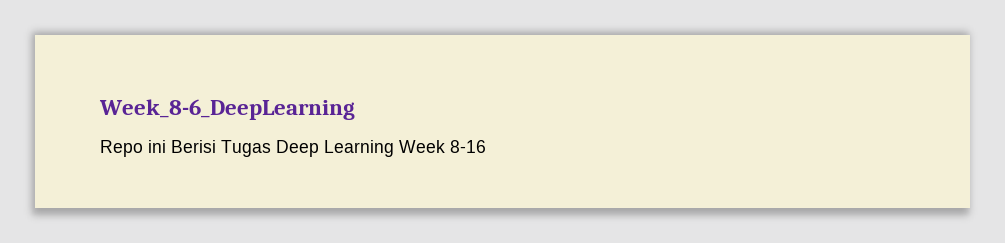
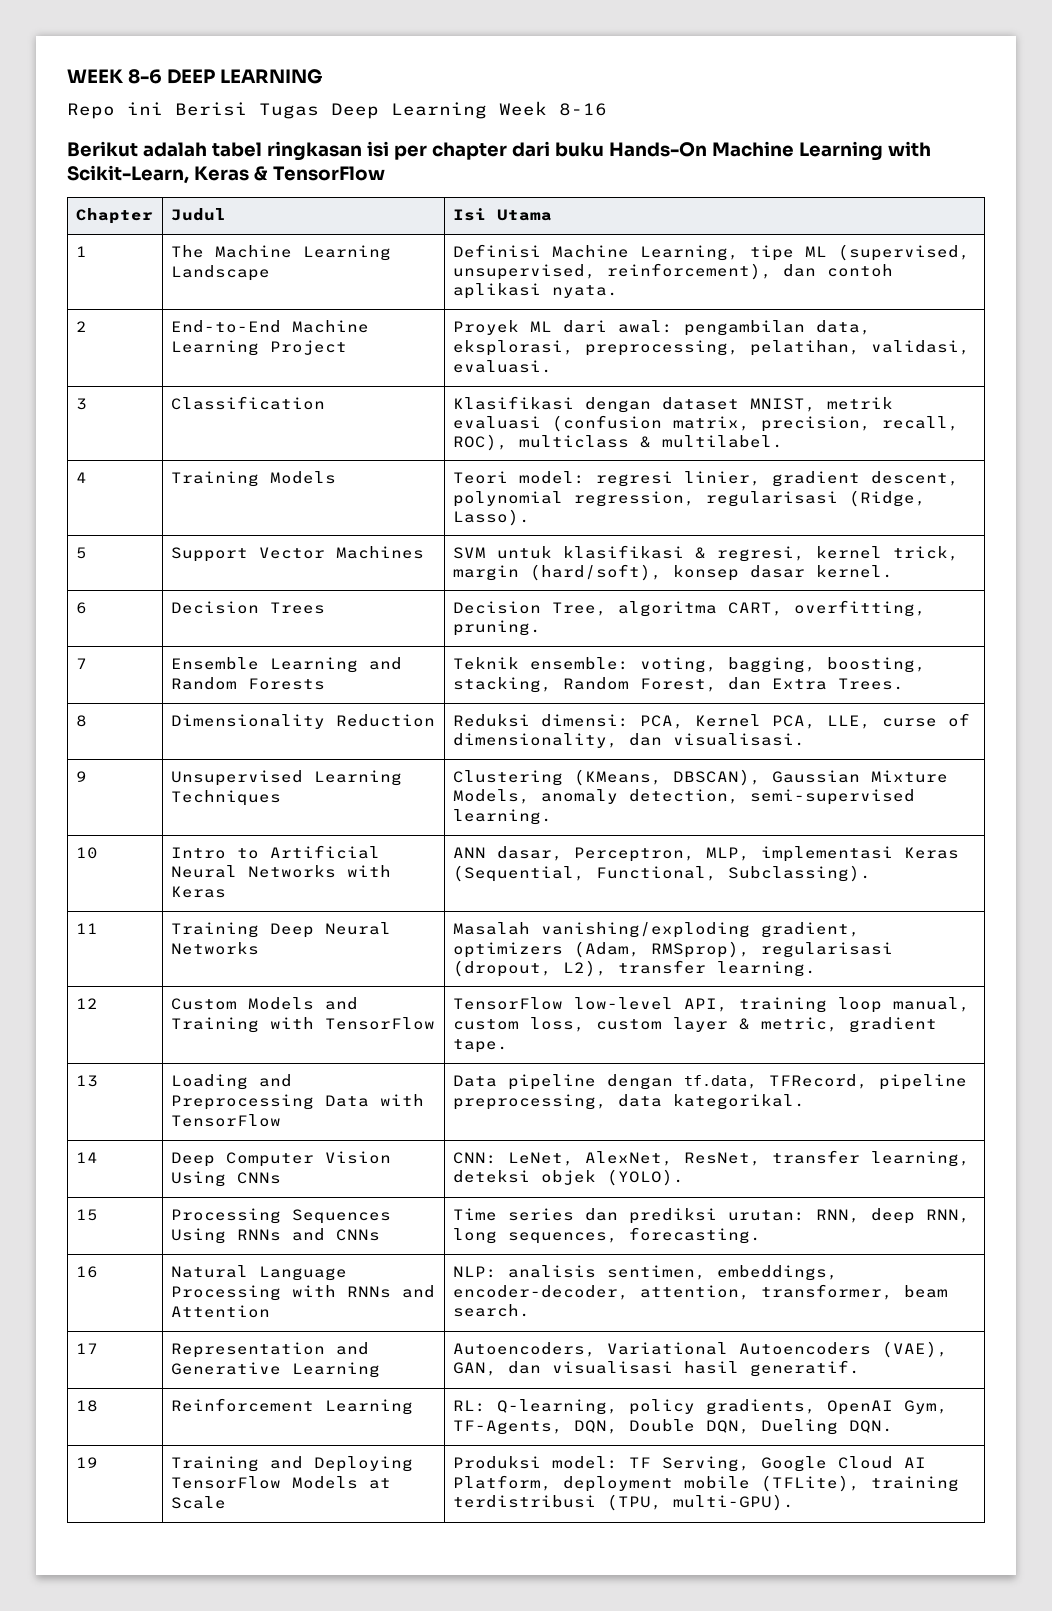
- Week_8-6_DeepLearning
+ WEEK 8-6 DEEP LEARNING
+ Berikut adalah tabel ringkasan isi per chapter dari buku Hands-On Machine Learning with Scikit-Learn, Keras & TensorFlow
+ Chapter | Judul | Isi Utama
+ 1 | The Machine Learning Landscape | Definisi Machine Learning, tipe ML (supervised, unsupervised, reinforcement), dan contoh aplikasi nyata.
+ 2 | End-to-End Machine Learning Project | Proyek ML dari awal: pengambilan data, eksplorasi, preprocessing, pelatihan, validasi, evaluasi.
+ 3 | Classification | Klasifikasi dengan dataset MNIST, metrik evaluasi (confusion matrix, precision, recall, ROC), multiclass & multilabel.
+ 4 | Training Models | Teori model: regresi linier, gradient descent, polynomial regression, regularisasi (Ridge, Lasso).
+ 5 | Support Vector Machines | SVM untuk klasifikasi & regresi, kernel trick, margin (hard/soft), konsep dasar kernel.
+ 6 | Decision Trees | Decision Tree, algoritma CART, overfitting, pruning.
+ 7 | Ensemble Learning and Random Forests | Teknik ensemble: voting, bagging, boosting, stacking, Random Forest, dan Extra Trees.
+ 8 | Dimensionality Reduction | Reduksi dimensi: PCA, Kernel PCA, LLE, curse of dimensionality, dan visualisasi.
+ 9 | Unsupervised Learning Techniques | Clustering (KMeans, DBSCAN), Gaussian Mixture Models, anomaly detection, semi-supervised learning.
+ 10 | Intro to Artificial Neural Networks with Keras | ANN dasar, Perceptron, MLP, implementasi Keras (Sequential, Functional, Subclassing).
+ 11 | Training Deep Neural Networks | Masalah vanishing/exploding gradient, optimizers (Adam, RMSprop), regularisasi (dropout, L2), transfer learning.
+ 12 | Custom Models and Training with TensorFlow | TensorFlow low-level API, training loop manual, custom loss, custom layer & metric, gradient tape.
+ 13 | Loading and Preprocessing Data with TensorFlow | Data pipeline dengan tf.data, TFRecord, pipeline preprocessing, data kategorikal.
+ 14 | Deep Computer Vision Using CNNs | CNN: LeNet, AlexNet, ResNet, transfer learning, deteksi objek (YOLO).
+ 15 | Processing Sequences Using RNNs and CNNs | Time series dan prediksi urutan: RNN, deep RNN, long sequences, forecasting.
+ 16 | Natural Language Processing with RNNs and Attention | NLP: analisis sentimen, embeddings, encoder-decoder, attention, transformer, beam search.
+ 17 | Representation and Generative Learning | Autoencoders, Variational Autoencoders (VAE), GAN, dan visualisasi hasil generatif.
+ 18 | Reinforcement Learning | RL: Q-learning, policy gradients, OpenAI Gym, TF-Agents, DQN, Double DQN, Dueling DQN.
+ 19 | Training and Deploying TensorFlow Models at Scale | Produksi model: TF Serving, Google Cloud AI Platform, deployment mobile (TFLite), training terdistribusi (TPU, multi-GPU).

